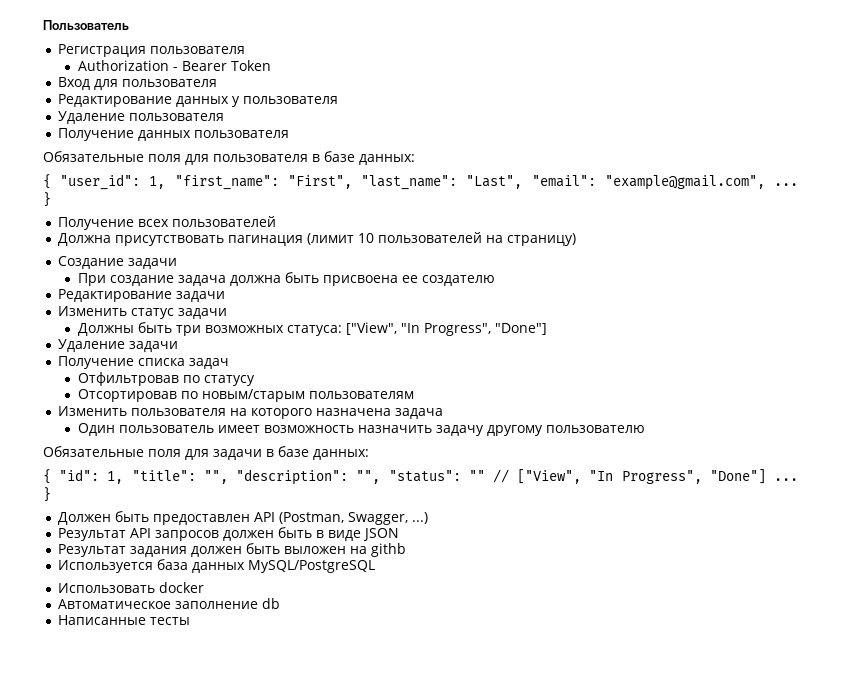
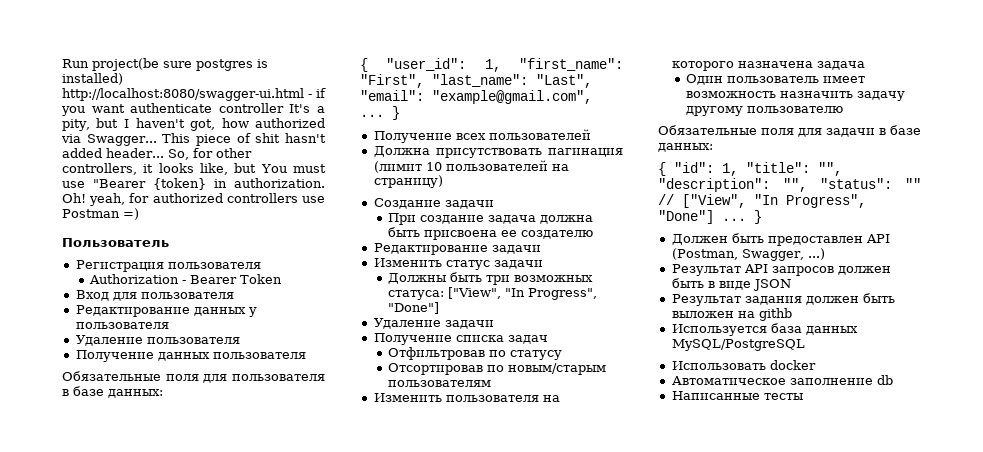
+ Run project(be sure postgres is installed) http://localhost:8080/swagger-ui.html - if you want authenticate controller It's a pity, but I haven't got, how authorized via Swagger... This piece of shit hasn't added header... So, for other controllers, it looks like, but You must use "Bearer {token} in authorization. Oh! yeah, for authorized controllers use Postman =)

